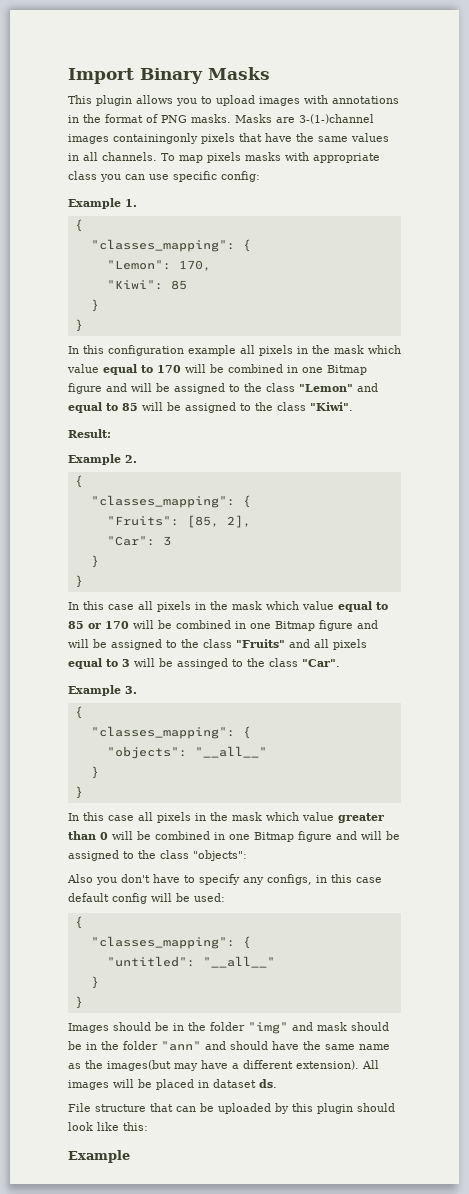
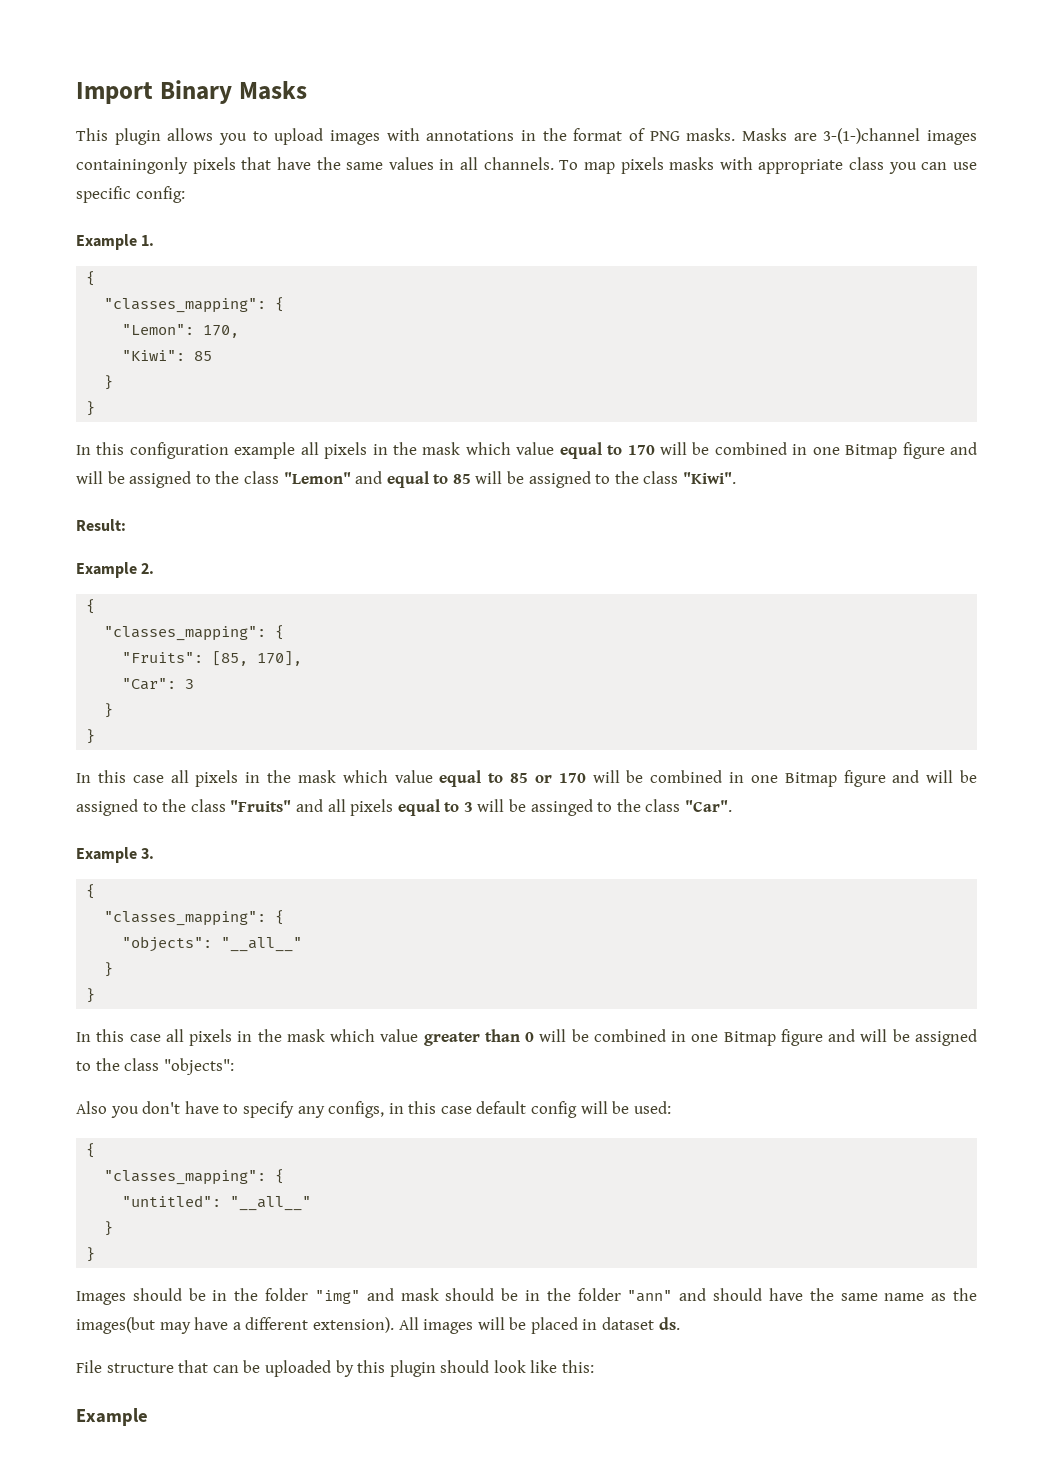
- "Fruits": [85, 2],
+ "Fruits": [85, 170],

